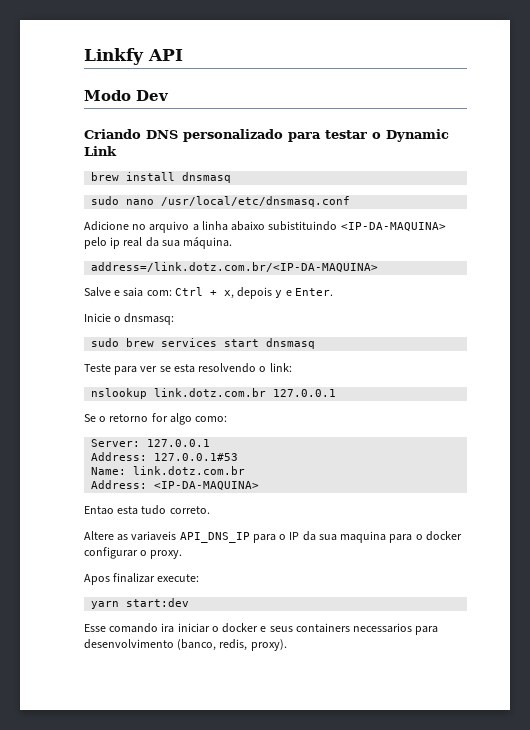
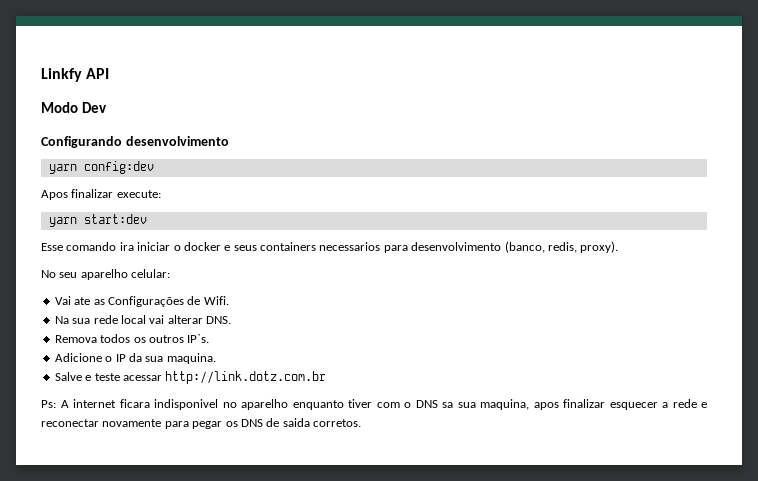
- Criando DNS personalizado para testar o Dynamic Link
- brew install dnsmasq
- sudo nano /usr/local/etc/dnsmasq.conf
- Adicione no arquivo a linha abaixo subistituindo <IP-DA-MAQUINA> pelo ip real da sua máquina.
- address=/link.dotz.com.br/<IP-DA-MAQUINA>
- Salve e saia com: Ctrl + x, depois y e Enter.
- Inicie o dnsmasq:
- sudo brew services start dnsmasq
- Teste para ver se esta resolvendo o link:
- nslookup link.dotz.com.br 127.0.0.1
- Se o retorno for algo como:
- Server: 127.0.0.1
- Address: 127.0.0.1#53
- Name: link.dotz.com.br
- Address: <IP-DA-MAQUINA>
- Entao esta tudo correto.
- Altere as variaveis API_DNS_IP para o IP da sua maquina para o docker configurar o proxy.
+ Configurando desenvolvimento
+ yarn config:dev
+ No seu aparelho celular:
+ Vai ate as Configurações de Wifi.
+ Na sua rede local vai alterar DNS.
+ Remova todos os outros IP`s.
+ Adicione o IP da sua maquina.
+ Salve e teste acessar http://link.dotz.com.br
+ Ps: A internet ficara indisponivel no aparelho enquanto tiver com o DNS sa sua maquina, apos finalizar esquecer a rede e reconectar novamente para pegar os DNS de saida corretos.

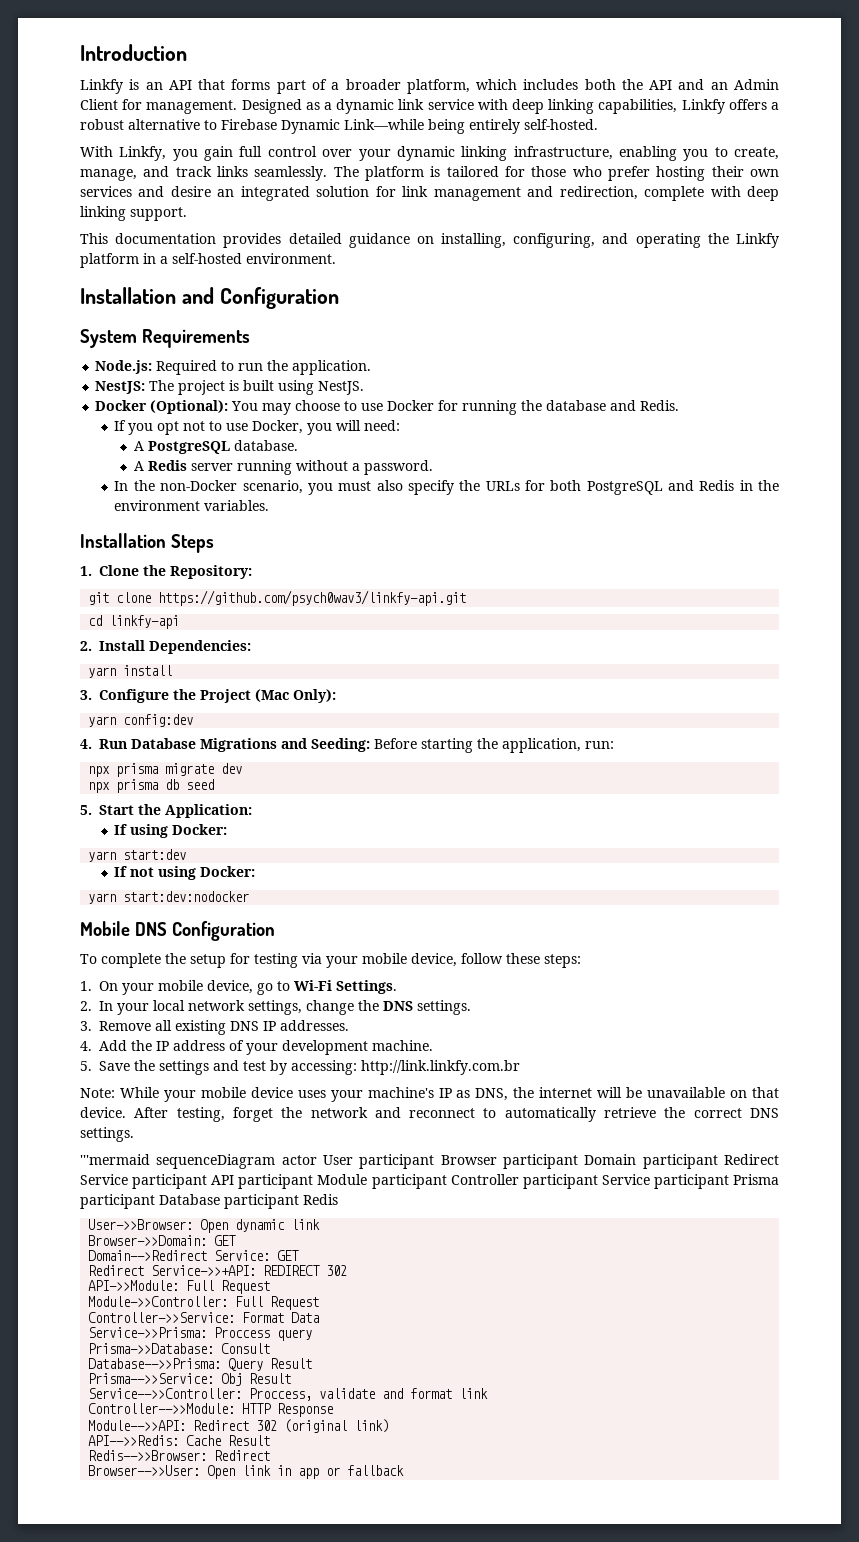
- Linkfy API
- Modo Dev
- Configurando desenvolvimento
+ Introduction
+ Linkfy is an API that forms part of a broader platform, which includes both the API and an Admin Client for management. Designed as a dynamic link service with deep linking capabilities, Linkfy offers a robust alternative to Firebase Dynamic Link—while being entirely self-hosted.
+ With Linkfy, you gain full control over your dynamic linking infrastructure, enabling you to create, manage, and track links seamlessly. The platform is tailored for those who prefer hosting their own services and desire an integrated solution for link management and redirection, complete with deep linking support.
+ This documentation provides detailed guidance on installing, configuring, and operating the Linkfy platform in a self-hosted environment.
+ Installation and Configuration
+ System Requirements
+ Node.js: Required to run the application.
+ NestJS: The project is built using NestJS.
+ Docker (Optional): You may choose to use Docker for running the database and Redis.
+ If you opt not to use Docker, you will need:
+ A PostgreSQL database.
+ A Redis server running without a password.
+ In the non-Docker scenario, you must also specify the URLs for both PostgreSQL and Redis in the environment variables.
+ Installation Steps
+ 1. Clone the Repository:
+ git clone https://github.com/psych0wav3/linkfy-api.git
+ cd linkfy-api
+ 2. Install Dependencies:
+ yarn install
+ 3. Configure the Project (Mac Only):
  yarn config:dev
- Apos finalizar execute:
+ 4. Run Database Migrations and Seeding: Before starting the application, run:
+ npx prisma migrate dev
+ npx prisma db seed
+ 5. Start the Application:
+ If using Docker:
  yarn start:dev
- Esse comando ira iniciar o docker e seus containers necessarios para desenvolvimento (banco, redis, proxy).
- No seu aparelho celular:
- Vai ate as Configurações de Wifi.
- Na sua rede local vai alterar DNS.
- Remova todos os outros IP`s.
- Adicione o IP da sua maquina.
- Salve e teste acessar http://link.dotz.com.br
- Ps: A internet ficara indisponivel no aparelho enquanto tiver com o DNS sa sua maquina, apos finalizar esquecer a rede e reconectar novamente para pegar os DNS de saida corretos.
+ If not using Docker:
+ yarn start:dev:nodocker
+ Mobile DNS Configuration
+ To complete the setup for testing via your mobile device, follow these steps:
+ 1. On your mobile device, go to Wi-Fi Settings.
+ 2. In your local network settings, change the DNS settings.
+ 3. Remove all existing DNS IP addresses.
+ 4. Add the IP address of your development machine.
+ 5. Save the settings and test by accessing: http://link.linkfy.com.br
+ Note: While your mobile device uses your machine's IP as DNS, the internet will be unavailable on that device. After testing, forget the network and reconnect to automatically retrieve the correct DNS settings.
+ '''mermaid sequenceDiagram actor User participant Browser participant Domain participant Redirect Service participant API participant Module participant Controller participant Service participant Prisma participant Database participant Redis
+ User->>Browser: Open dynamic link
+ Browser->>Domain: GET
+ Domain-->Redirect Service: GET
+ Redirect Service->>+API: REDIRECT 302
+ API->>Module: Full Request
+ Module->>Controller: Full Request
+ Controller->>Service: Format Data
+ Service->>Prisma: Proccess query
+ Prisma->>Database: Consult
+ Database-->>Prisma: Query Result
+ Prisma-->>Service: Obj Result
+ Service-->>Controller: Proccess, validate and format link
+ Controller-->>Module: HTTP Response
+ Module-->>API: Redirect 302 (original link)
+ API-->>Redis: Cache Result
+ Redis-->>Browser: Redirect
+ Browser-->>User: Open link in app or fallback

